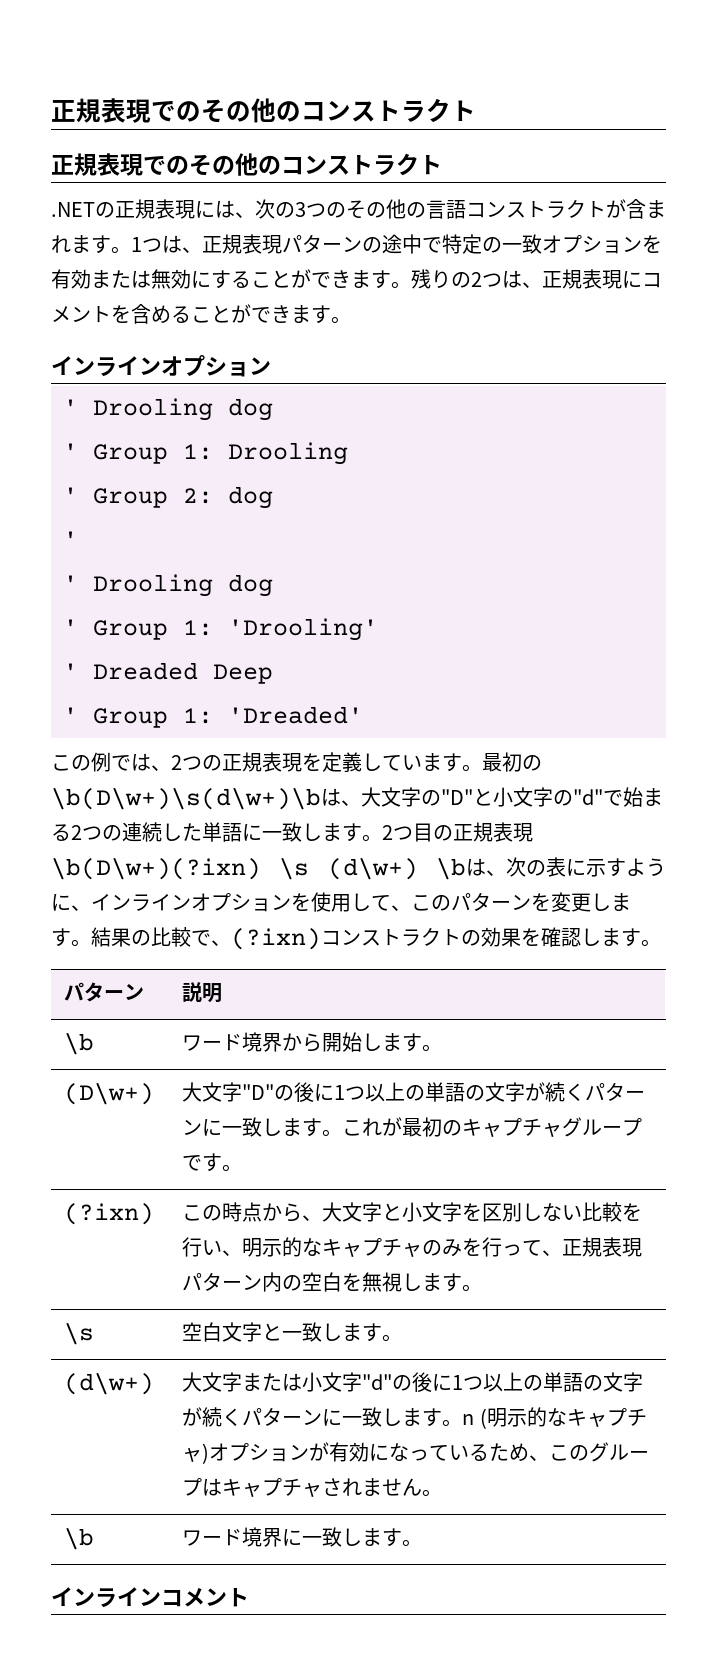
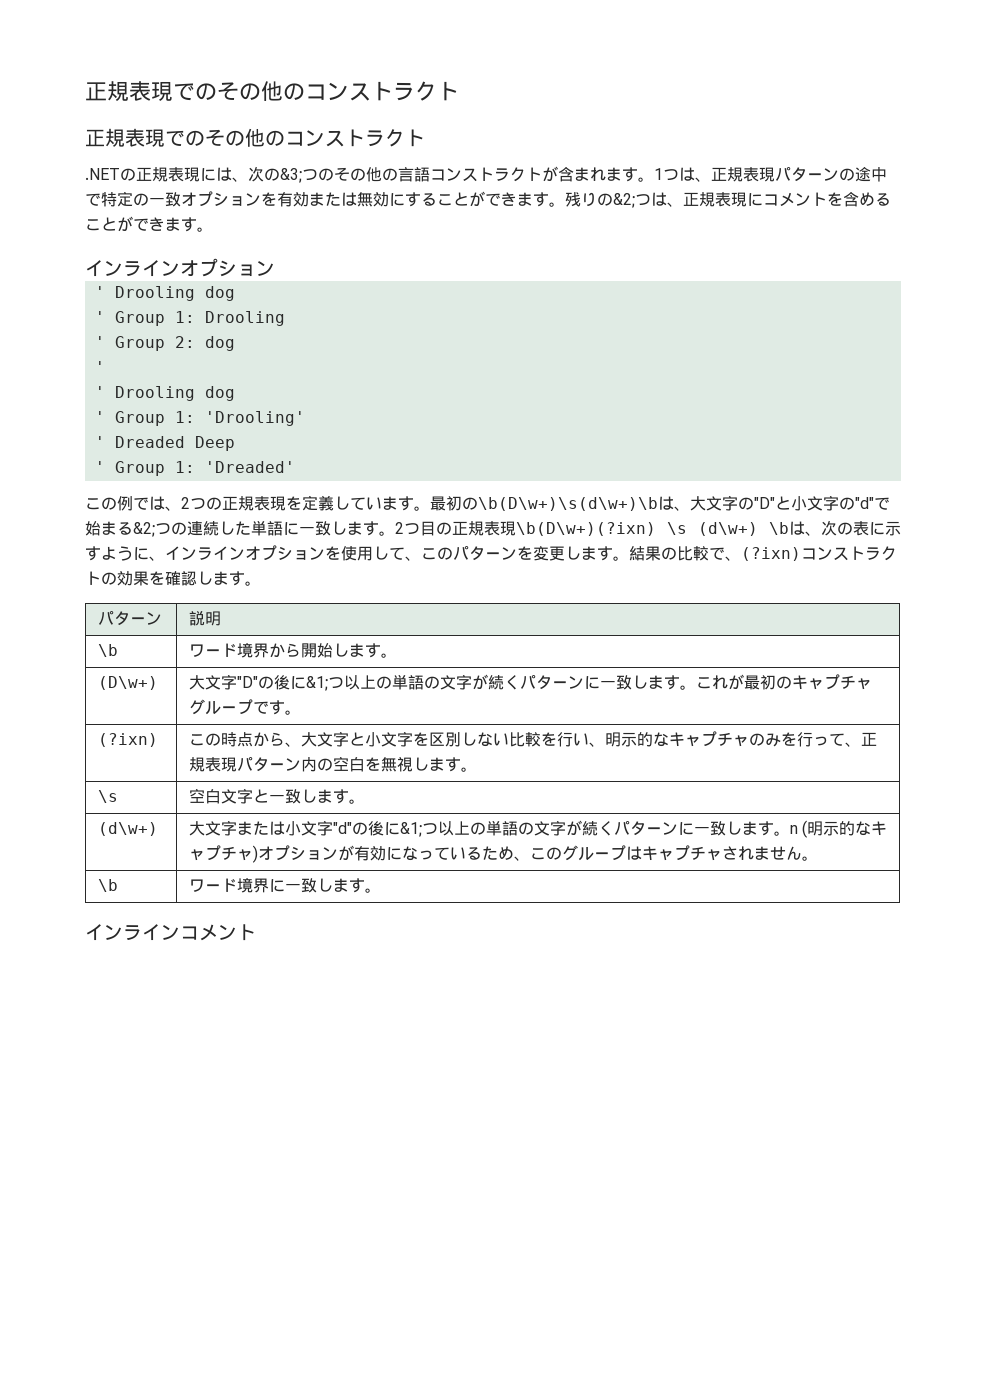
- .NETの正規表現には、次の3つのその他の言語コンストラクトが含まれます。
+ .NETの正規表現には、次の&3;つのその他の言語コンストラクトが含まれます。
- 残りの2つは、正規表現にコメントを含めることができます。
+ 残りの&2;つは、正規表現にコメントを含めることができます。
- 最初の\b(D\w+)\s(d\w+)\bは、大文字の"D"と小文字の"d"で始まる2つの連続した単語に一致します。
+ 最初の\b(D\w+)\s(d\w+)\bは、大文字の"D"と小文字の"d"で始まる&2;つの連続した単語に一致します。
- (D\w+) | 大文字"D"の後に1つ以上の単語の文字が続くパターンに一致します。これが最初のキャプチャグループです。
+ (D\w+) | 大文字"D"の後に&1;つ以上の単語の文字が続くパターンに一致します。これが最初のキャプチャグループです。
- 大文字または小文字"d"の後に1つ以上の単語の文字が続くパターンに一致します。n (明示的なキャプチャ)オプションが有効になっているため、このグループはキャプチャされません。
+ 大文字または小文字"d"の後に&1;つ以上の単語の文字が続くパターンに一致します。n (明示的なキャプチャ)オプションが有効になっているため、このグループはキャプチャされません。

